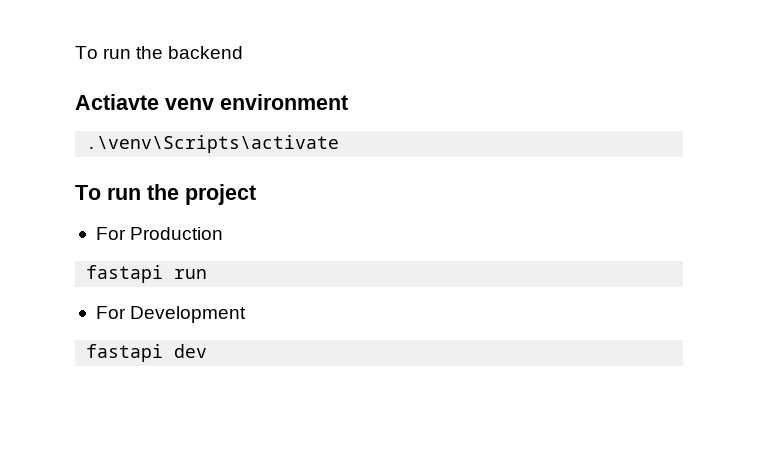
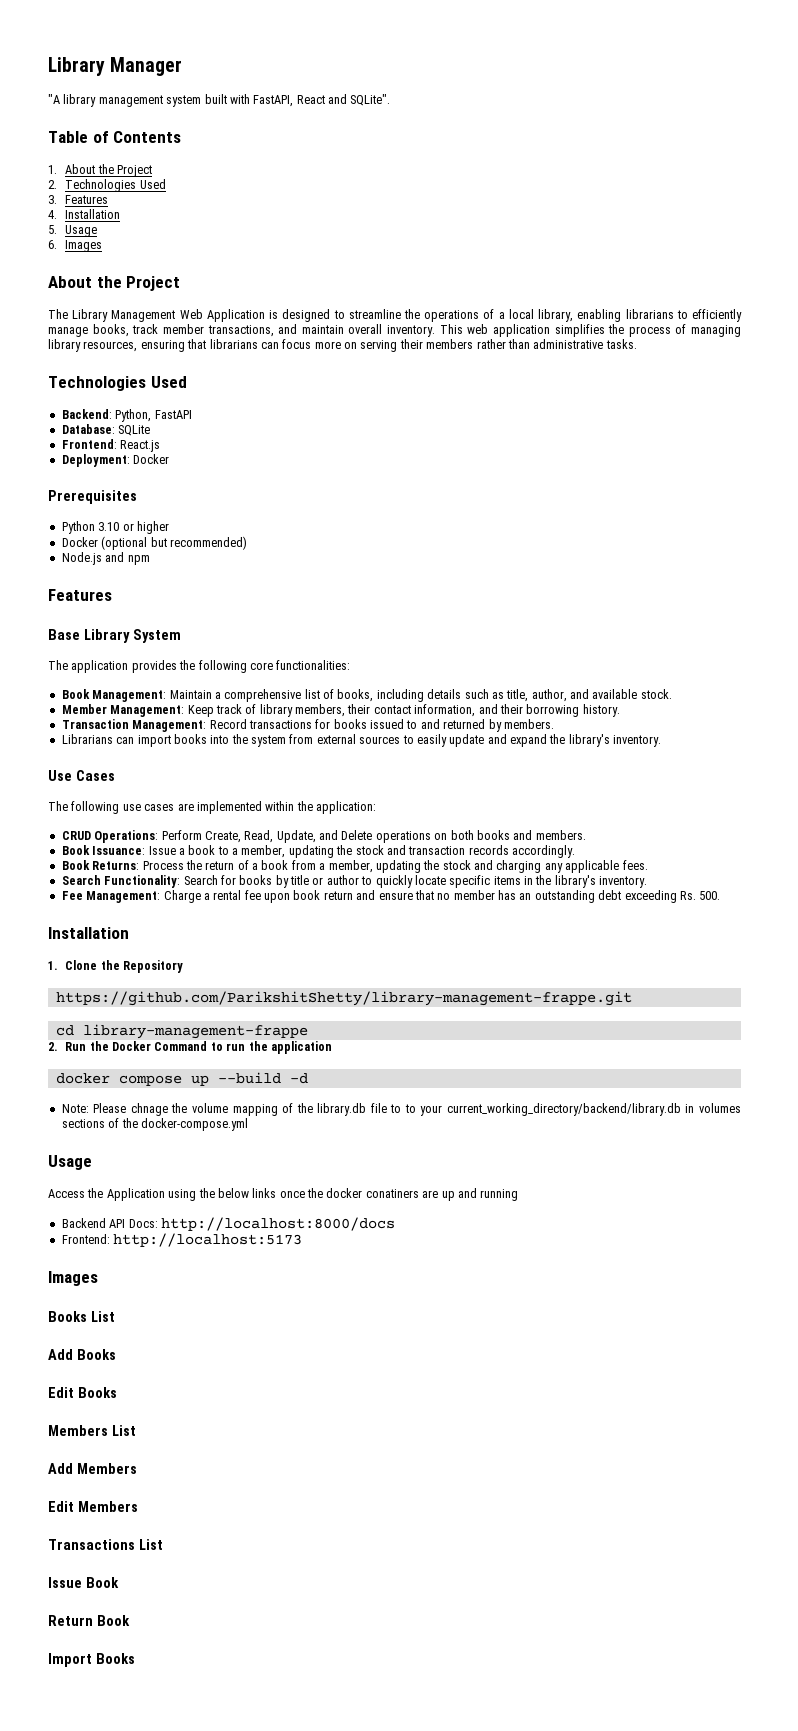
- To run the backend
- Actiavte venv environment
- .\venv\Scripts\activate
- To run the project
- For Production
- fastapi run
- For Development
- fastapi dev
+ Library Manager
+ "A library management system built with FastAPI, React and SQLite".
+ Table of Contents
+ 1. About the Project
+ 2. Technologies Used
+ 3. Features
+ 4. Installation
+ 5. Usage
+ 6. Images
+ About the Project
+ The Library Management Web Application is designed to streamline the operations of a local library, enabling librarians to efficiently manage books, track member transactions, and maintain overall inventory. This web application simplifies the process of managing library resources, ensuring that librarians can focus more on serving their members rather than administrative tasks.
+ Technologies Used
+ Backend: Python, FastAPI
+ Database: SQLite
+ Frontend: React.js
+ Deployment: Docker
+ Prerequisites
+ Python 3.10 or higher
+ Docker (optional but recommended)
+ Node.js and npm
+ Features
+ Base Library System
+ The application provides the following core functionalities:
+ Book Management: Maintain a comprehensive list of books, including details such as title, author, and available stock.
+ Member Management: Keep track of library members, their contact information, and their borrowing history.
+ Transaction Management: Record transactions for books issued to and returned by members.
+ Librarians can import books into the system from external sources to easily update and expand the library's inventory.
+ Use Cases
+ The following use cases are implemented within the application:
+ CRUD Operations: Perform Create, Read, Update, and Delete operations on both books and members.
+ Book Issuance: Issue a book to a member, updating the stock and transaction records accordingly.
+ Book Returns: Process the return of a book from a member, updating the stock and charging any applicable fees.
+ Search Functionality: Search for books by title or author to quickly locate specific items in the library's inventory.
+ Fee Management: Charge a rental fee upon book return and ensure that no member has an outstanding debt exceeding Rs. 500.
+ Installation
+ 1. Clone the Repository
+ https://github.com/ParikshitShetty/library-management-frappe.git
+ cd library-management-frappe
+ 2. Run the Docker Command to run the application
+ docker compose up --build -d
+ Note: Please chnage the volume mapping of the library.db file to to your current_working_directory/backend/library.db in volumes sections of the docker-compose.yml
+ Usage
+ Access the Application using the below links once the docker conatiners are up and running
+ Backend API Docs: http://localhost:8000/docs
+ Frontend: http://localhost:5173
+ Images
+ Books List
+ Add Books
+ Edit Books
+ Members List
+ Add Members
+ Edit Members
+ Transactions List
+ Issue Book
+ Return Book
+ Import Books

